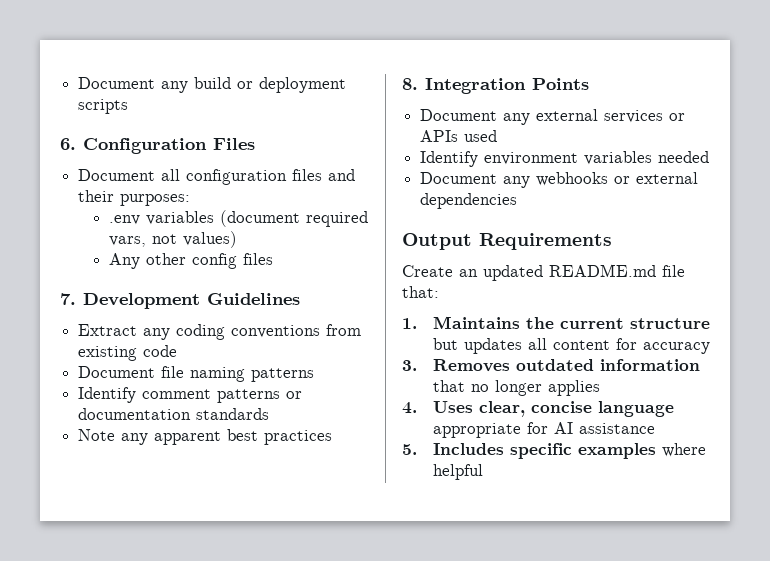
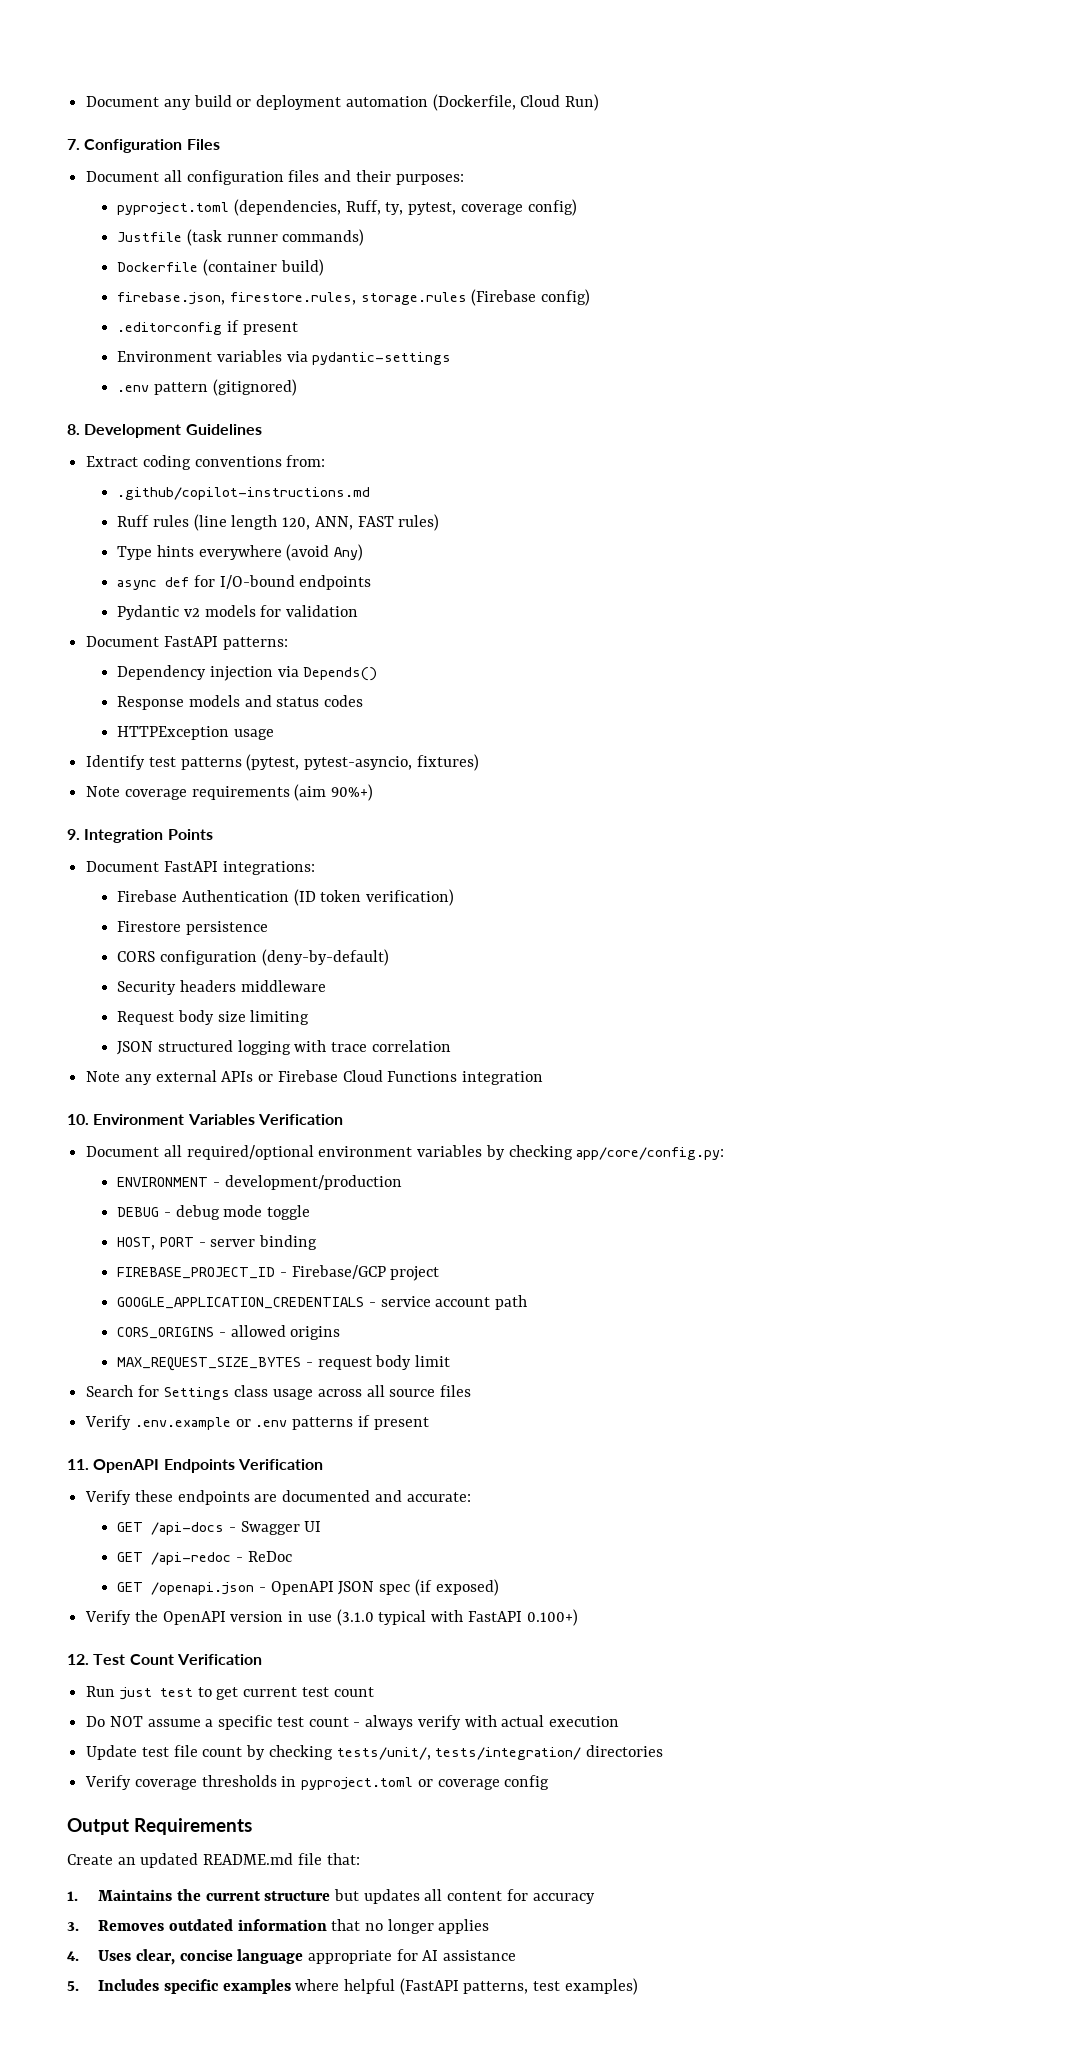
- Document any build or deployment scripts
- 6. Configuration Files
+ Document any build or deployment automation (Dockerfile, Cloud Run)
+ 7. Configuration Files
- .env variables (document required vars, not values)
- Any other config files
- 7. Development Guidelines
+ pyproject.toml (dependencies, Ruff, ty, pytest, coverage config)
+ Justfile (task runner commands)
+ Dockerfile (container build)
+ firebase.json, firestore.rules, storage.rules (Firebase config)
+ .editorconfig if present
+ Environment variables via pydantic-settings
+ .env pattern (gitignored)
+ 8. Development Guidelines
- Extract any coding conventions from existing code
- Document file naming patterns
- Identify comment patterns or documentation standards
- Note any apparent best practices
- 8. Integration Points
- Document any external services or APIs used
- Identify environment variables needed
- Document any webhooks or external dependencies
+ Extract coding conventions from:
+ .github/copilot-instructions.md
+ Ruff rules (line length 120, ANN, FAST rules)
+ Type hints everywhere (avoid Any)
+ async def for I/O-bound endpoints
+ Pydantic v2 models for validation
+ Document FastAPI patterns:
+ Dependency injection via Depends()
+ Response models and status codes
+ HTTPException usage
+ Identify test patterns (pytest, pytest-asyncio, fixtures)
+ Note coverage requirements (aim 90%+)
+ 9. Integration Points
+ Document FastAPI integrations:
+ Firebase Authentication (ID token verification)
+ Firestore persistence
+ CORS configuration (deny-by-default)
+ Security headers middleware
+ Request body size limiting
+ JSON structured logging with trace correlation
+ Note any external APIs or Firebase Cloud Functions integration
+ 10. Environment Variables Verification
+ Document all required/optional environment variables by checking app/core/config.py:
+ ENVIRONMENT - development/production
+ DEBUG - debug mode toggle
+ HOST, PORT - server binding
+ FIREBASE_PROJECT_ID - Firebase/GCP project
+ GOOGLE_APPLICATION_CREDENTIALS - service account path
+ CORS_ORIGINS - allowed origins
+ MAX_REQUEST_SIZE_BYTES - request body limit
+ Search for Settings class usage across all source files
+ Verify .env.example or .env patterns if present
+ 11. OpenAPI Endpoints Verification
+ Verify these endpoints are documented and accurate:
+ GET /api-docs - Swagger UI
+ GET /api-redoc - ReDoc
+ GET /openapi.json - OpenAPI JSON spec (if exposed)
+ Verify the OpenAPI version in use (3.1.0 typical with FastAPI 0.100+)
+ 12. Test Count Verification
+ Run just test to get current test count
+ Do NOT assume a specific test count - always verify with actual execution
+ Update test file count by checking tests/unit/, tests/integration/ directories
+ Verify coverage thresholds in pyproject.toml or coverage config
- 5. Includes specific examples where helpful
+ 5. Includes specific examples where helpful (FastAPI patterns, test examples)

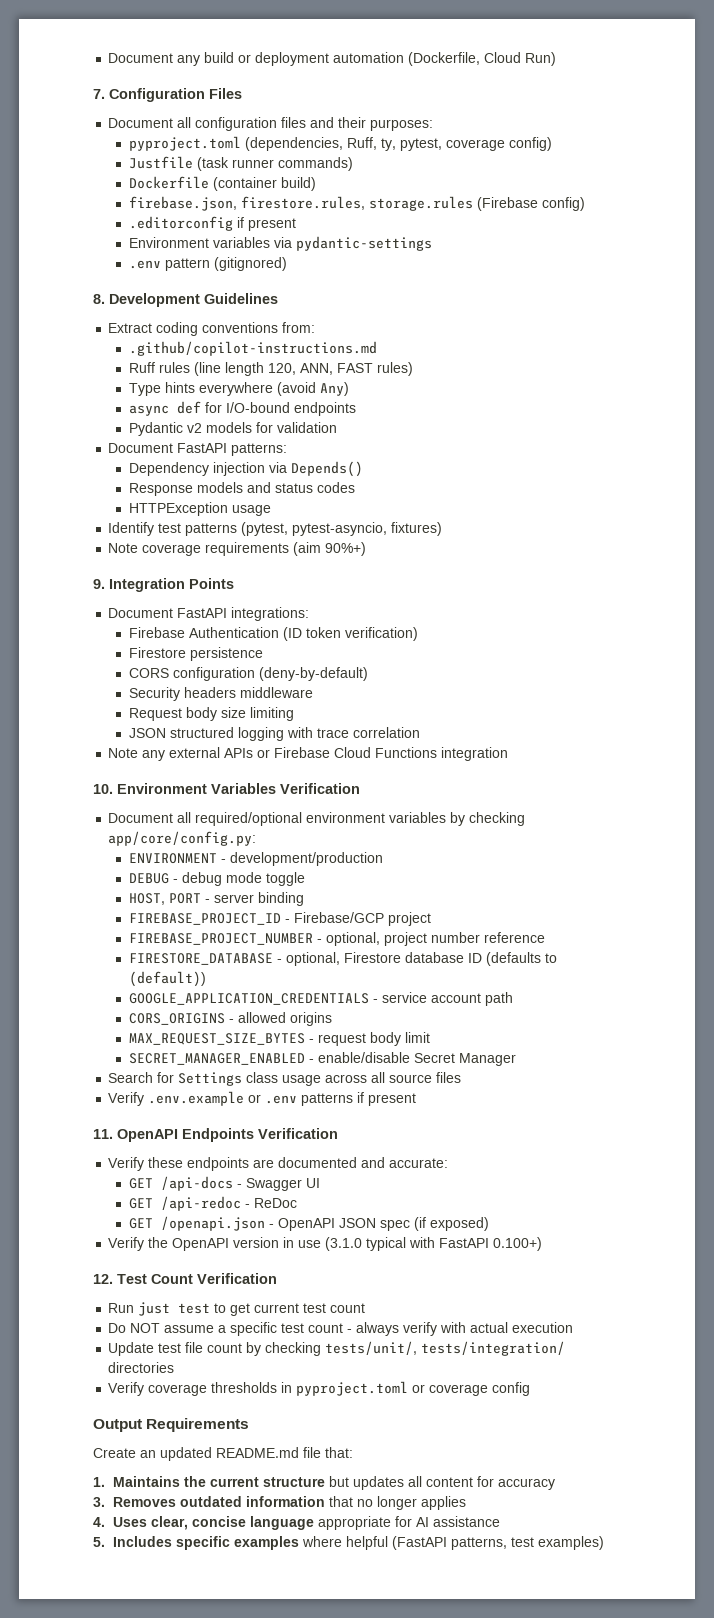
+ FIREBASE_PROJECT_NUMBER - optional, project number reference
+ FIRESTORE_DATABASE - optional, Firestore database ID (defaults to (default))
+ SECRET_MANAGER_ENABLED - enable/disable Secret Manager

